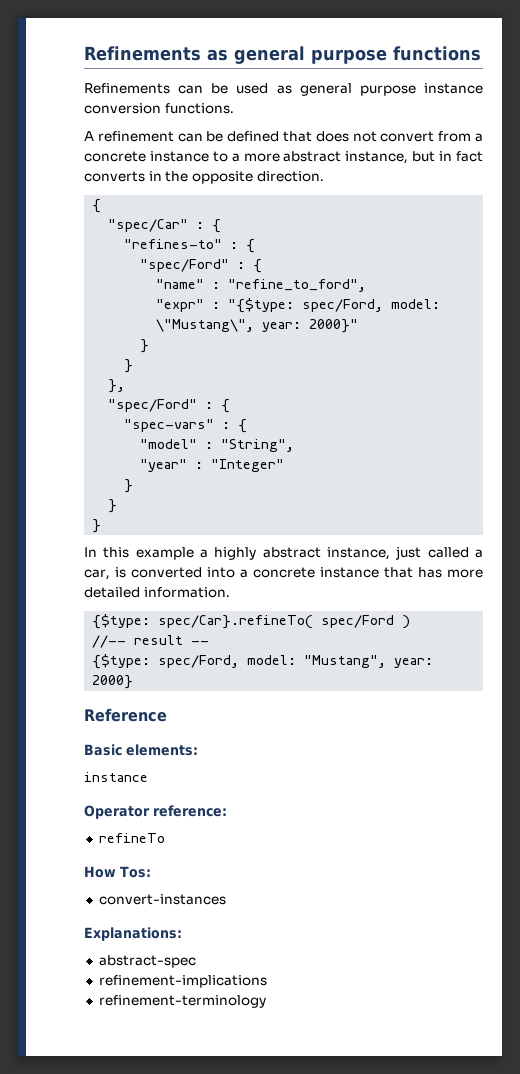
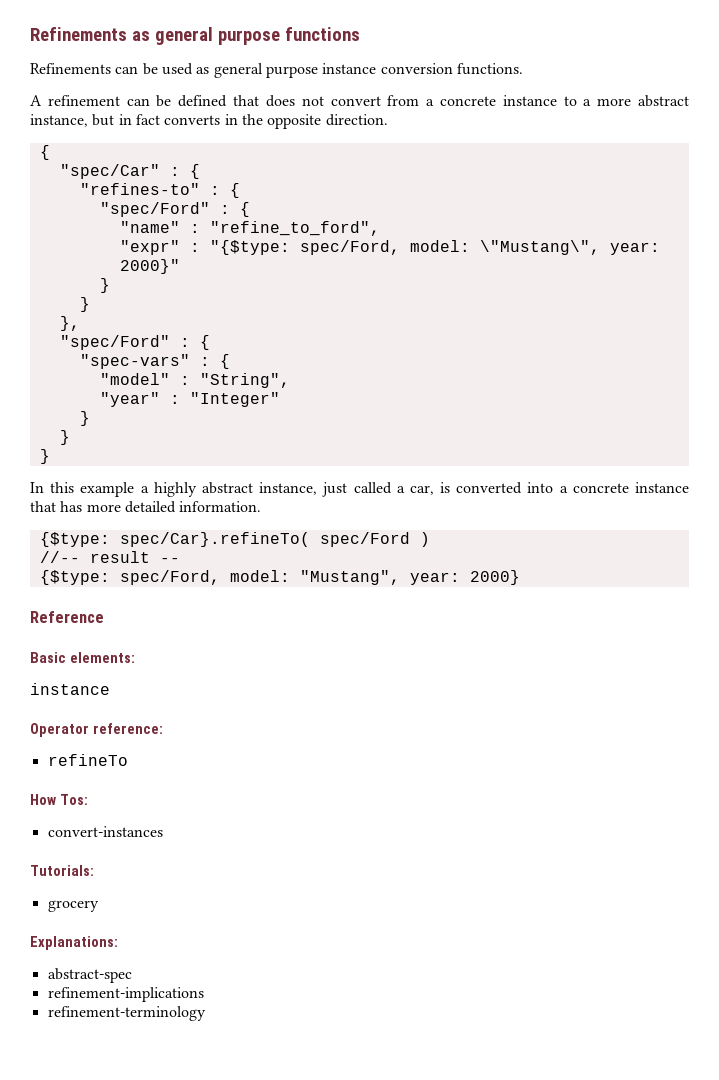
+ Tutorials:
+ grocery

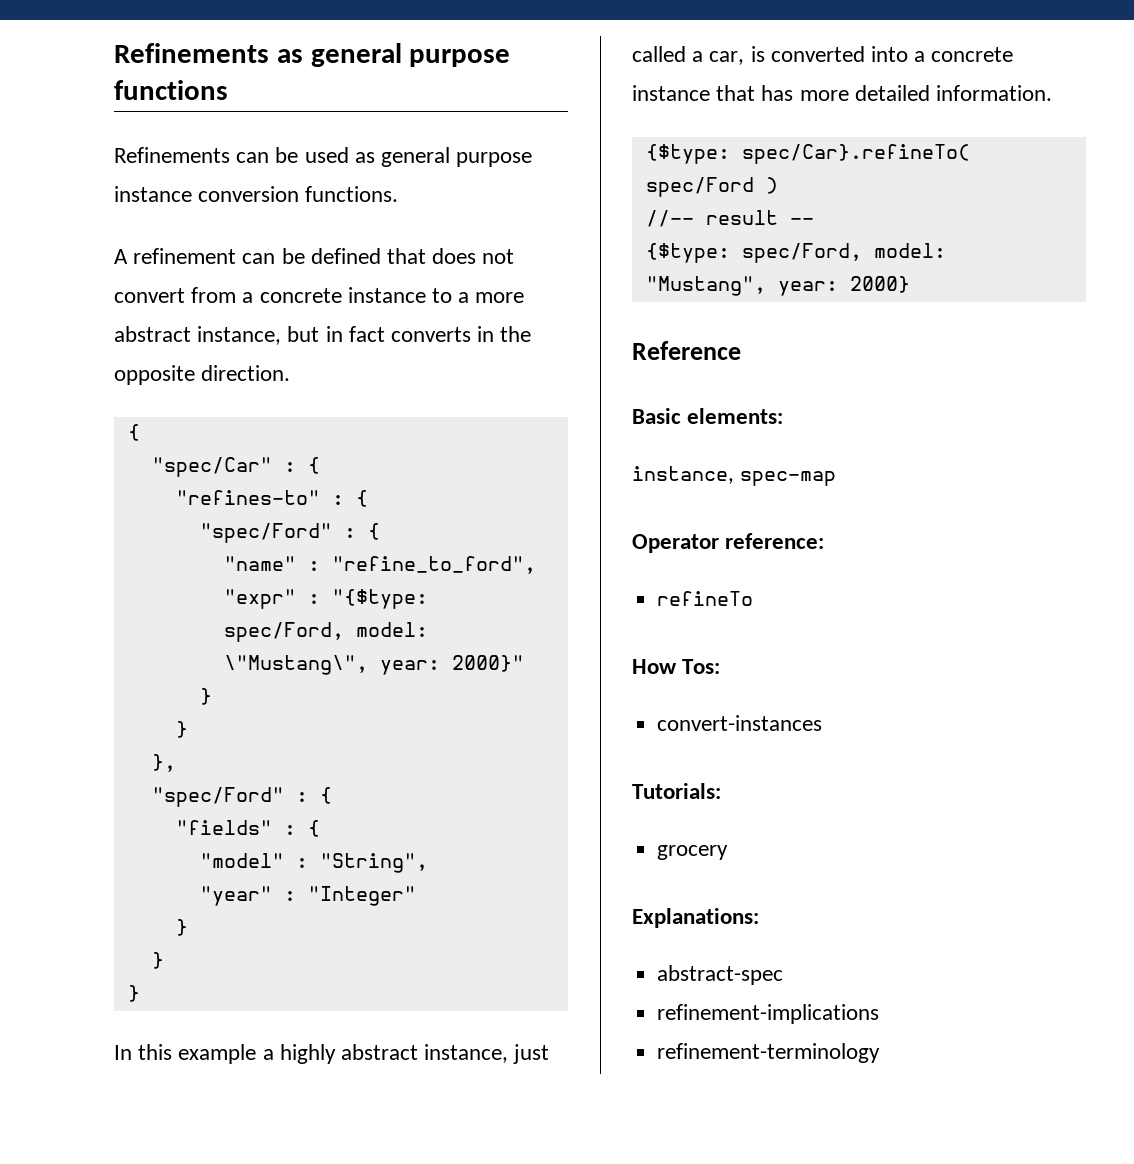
- "spec-vars" : {
+ "fields" : {
  Basic elements:
- instance
+ instance, spec-map

